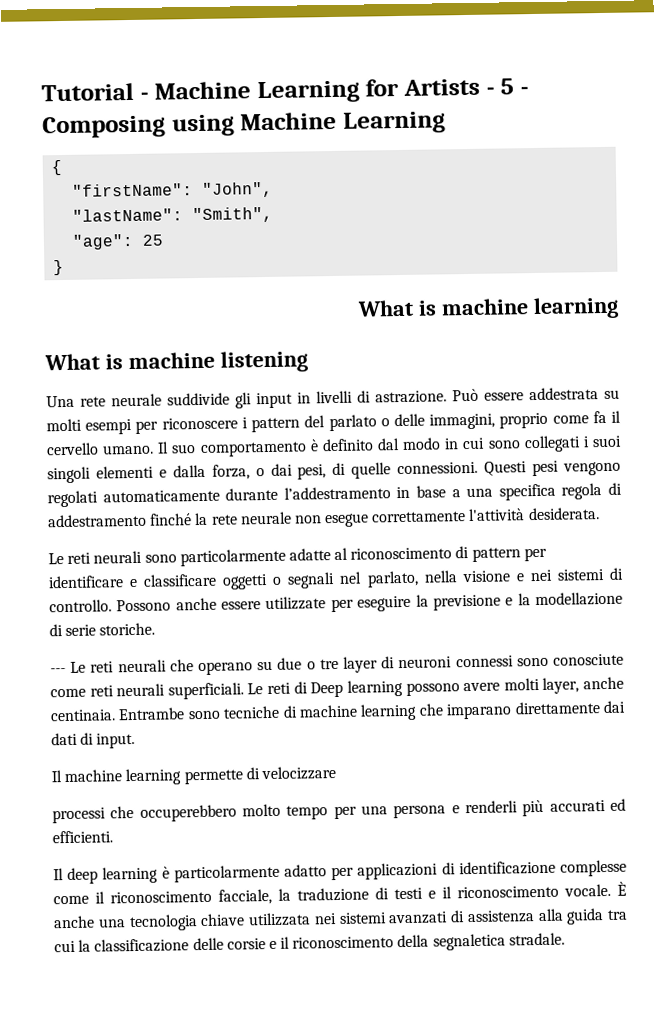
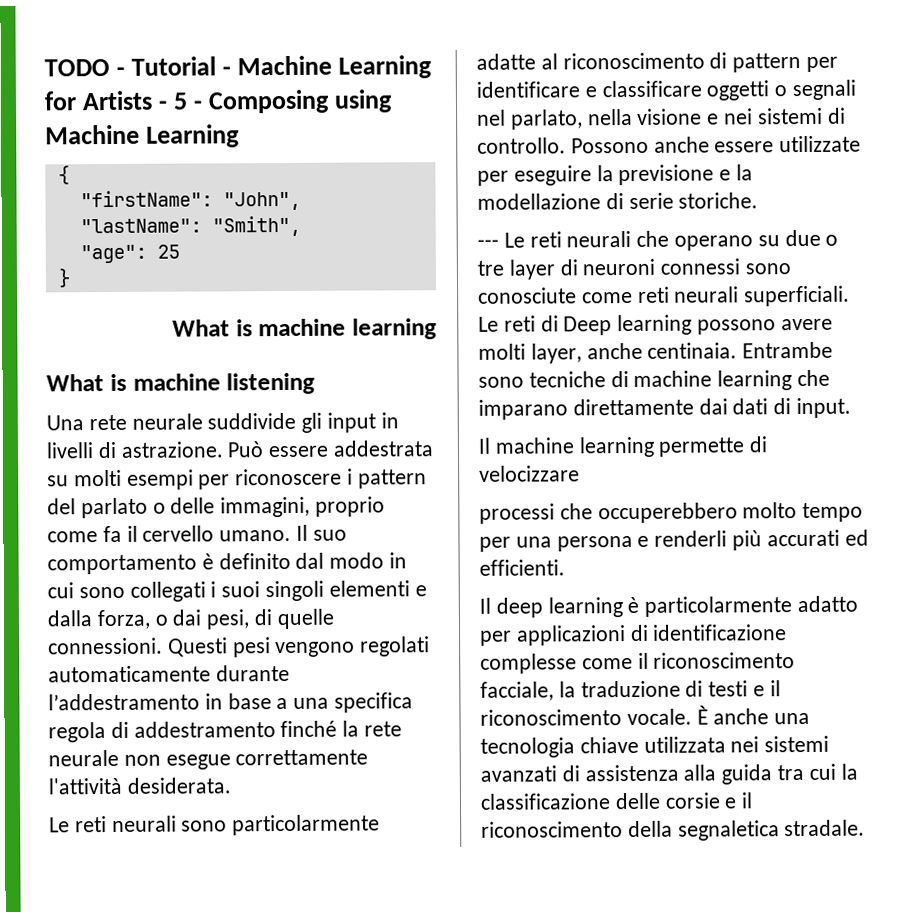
- Tutorial - Machine Learning for Artists - 5 - Composing using Machine Learning
+ TODO - Tutorial - Machine Learning for Artists - 5 - Composing using Machine Learning

